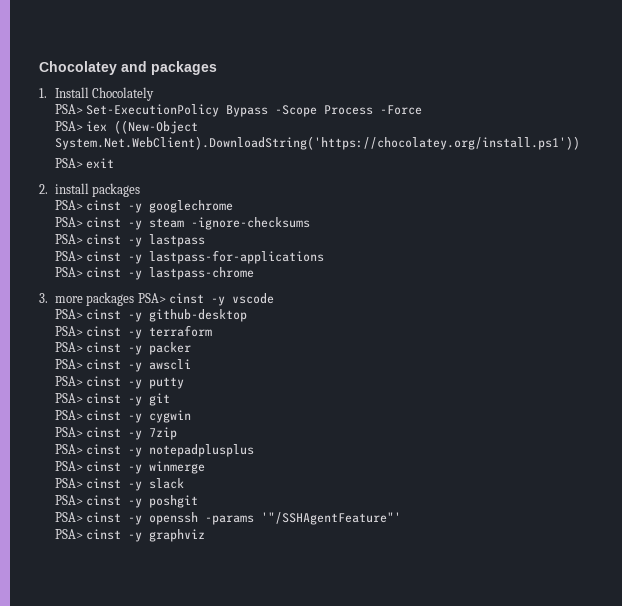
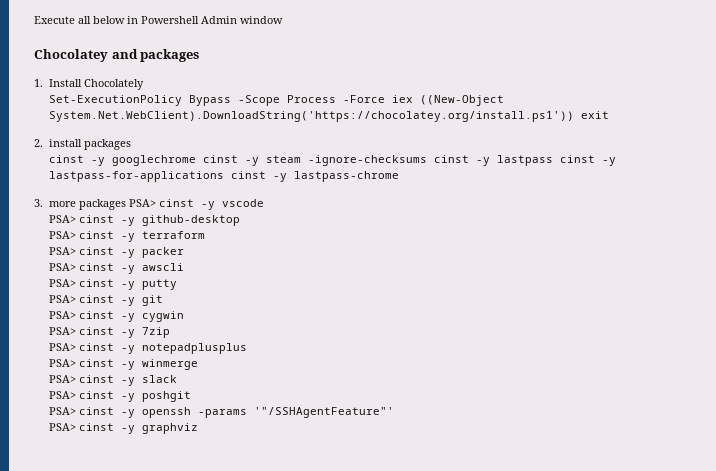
+ Execute all below in Powershell Admin window
- PSA> Set-ExecutionPolicy Bypass -Scope Process -Force
- PSA> iex ((New-Object System.Net.WebClient).DownloadString('https://chocolatey.org/install.ps1'))
- PSA> exit
+ Set-ExecutionPolicy Bypass -Scope Process -Force iex ((New-Object System.Net.WebClient).DownloadString('https://chocolatey.org/install.ps1')) exit
- PSA> cinst -y googlechrome
- PSA> cinst -y steam -ignore-checksums
- PSA> cinst -y lastpass
- PSA> cinst -y lastpass-for-applications
- PSA> cinst -y lastpass-chrome
+ cinst -y googlechrome cinst -y steam -ignore-checksums cinst -y lastpass cinst -y lastpass-for-applications cinst -y lastpass-chrome

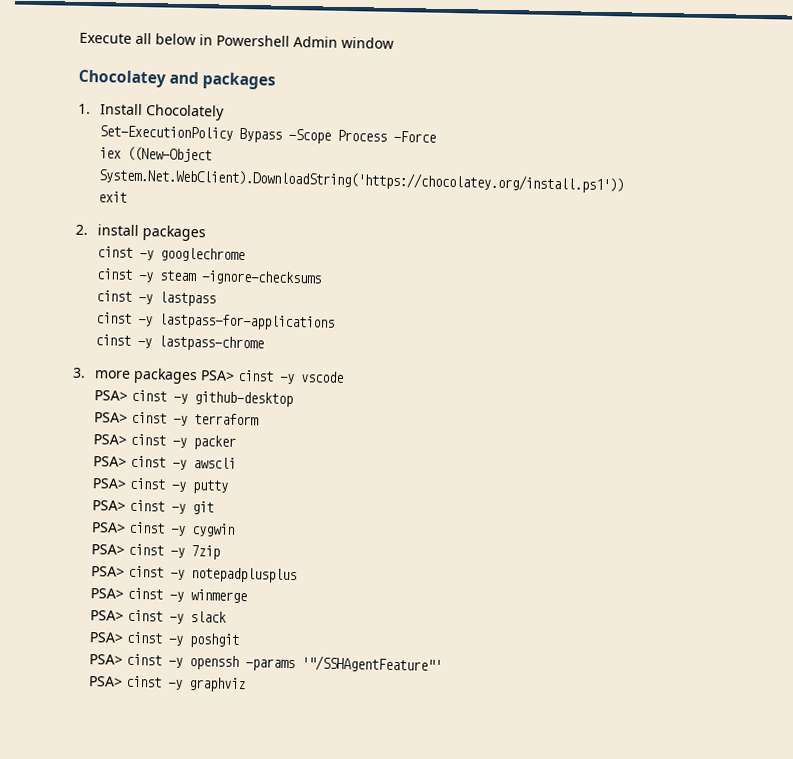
- Set-ExecutionPolicy Bypass -Scope Process -Force iex ((New-Object System.Net.WebClient).DownloadString('https://chocolatey.org/install.ps1')) exit
+ Set-ExecutionPolicy Bypass -Scope Process -Force
+ iex ((New-Object System.Net.WebClient).DownloadString('https://chocolatey.org/install.ps1'))
+ exit
- cinst -y googlechrome cinst -y steam -ignore-checksums cinst -y lastpass cinst -y lastpass-for-applications cinst -y lastpass-chrome
+ cinst -y googlechrome
+ cinst -y steam -ignore-checksums
+ cinst -y lastpass
+ cinst -y lastpass-for-applications
+ cinst -y lastpass-chrome

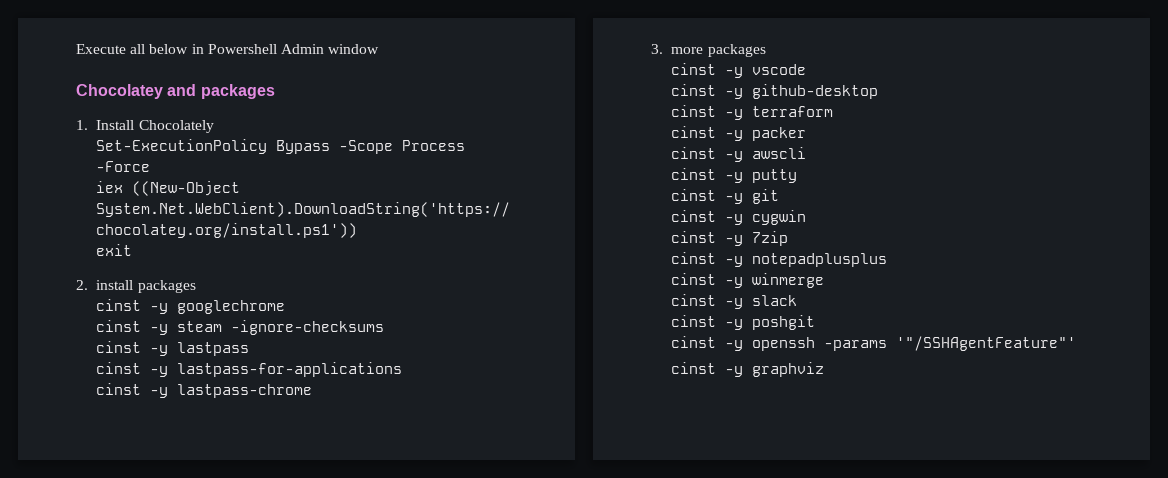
- 3. more packages PSA> cinst -y vscode
+ 3. more packages
+ cinst -y vscode
- PSA> cinst -y github-desktop
+ cinst -y github-desktop
- PSA> cinst -y terraform
+ cinst -y terraform
- PSA> cinst -y packer
+ cinst -y packer
- PSA> cinst -y awscli
+ cinst -y awscli
- PSA> cinst -y putty
+ cinst -y putty
- PSA> cinst -y git
+ cinst -y git
- PSA> cinst -y cygwin
+ cinst -y cygwin
- PSA> cinst -y 7zip
+ cinst -y 7zip
- PSA> cinst -y notepadplusplus
+ cinst -y notepadplusplus
- PSA> cinst -y winmerge
+ cinst -y winmerge
- PSA> cinst -y slack
+ cinst -y slack
- PSA> cinst -y poshgit
+ cinst -y poshgit
- PSA> cinst -y openssh -params '"/SSHAgentFeature"'
+ cinst -y openssh -params '"/SSHAgentFeature"'
- PSA> cinst -y graphviz
+ cinst -y graphviz

